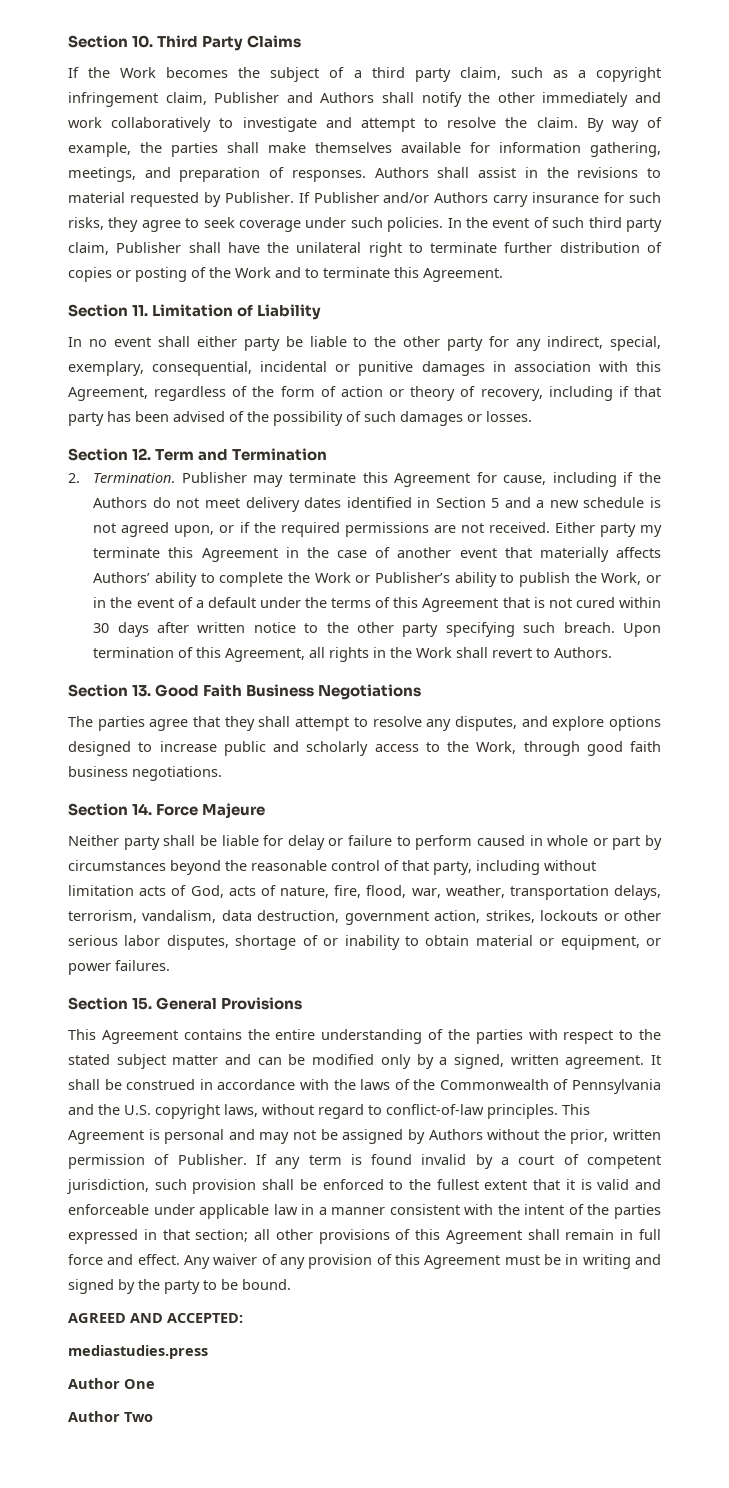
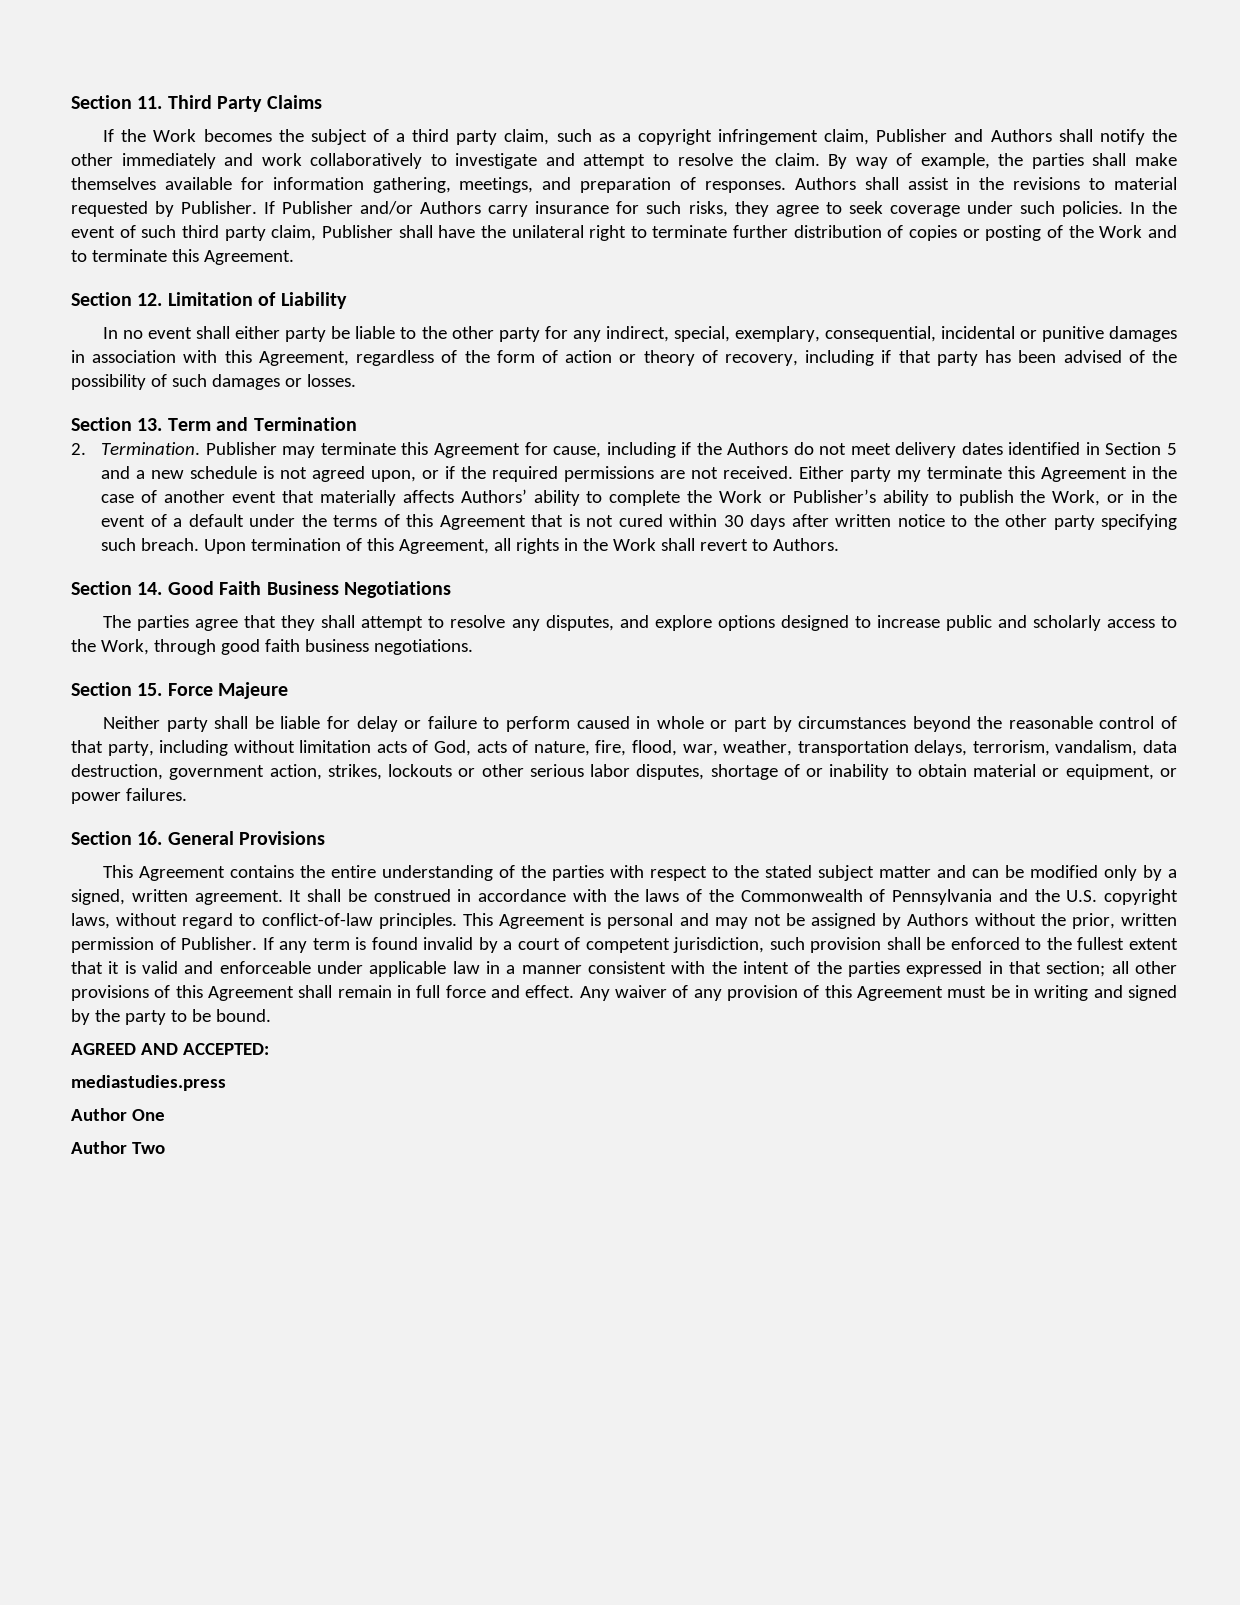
- Section 10. Third Party Claims
+ Section 11. Third Party Claims
- Section 11. Limitation of Liability
+ Section 12. Limitation of Liability
- Section 12. Term and Termination
+ Section 13. Term and Termination
- Section 13. Good Faith Business Negotiations
+ Section 14. Good Faith Business Negotiations
- Section 14. Force Majeure
+ Section 15. Force Majeure
- Section 15. General Provisions
+ Section 16. General Provisions

